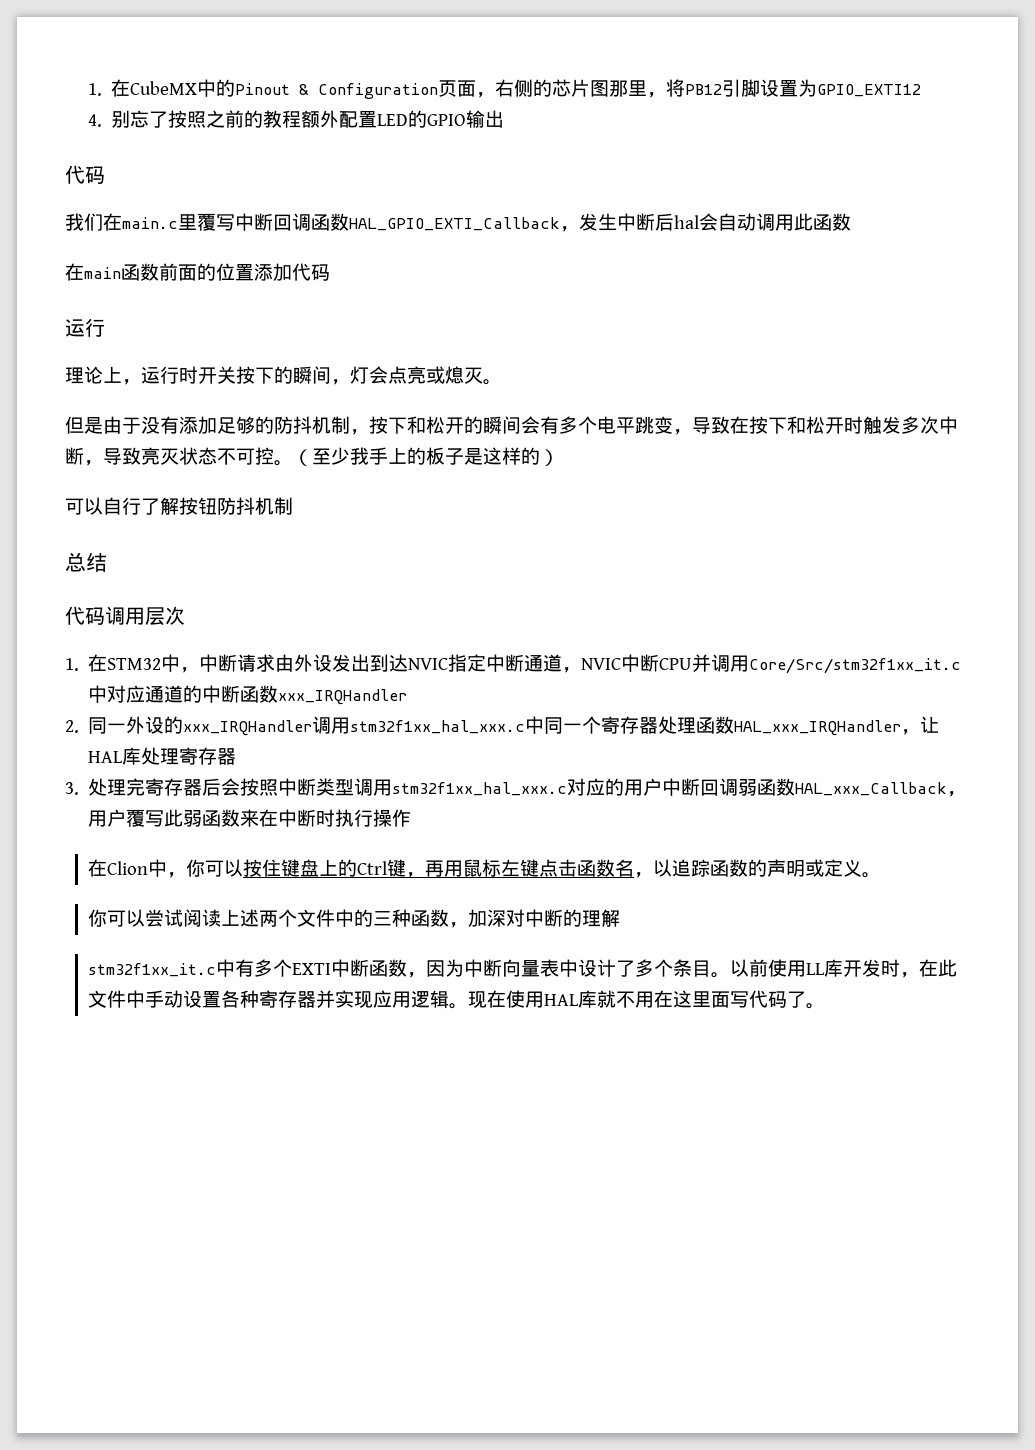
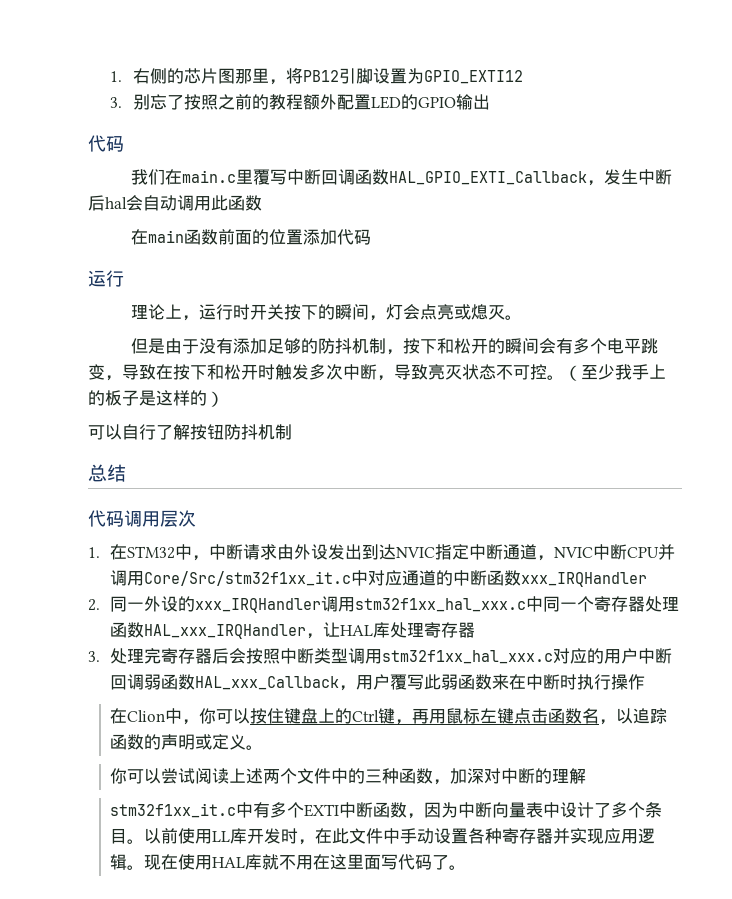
- 1.在CubeMX中的Pinout & Configuration页面，右侧的芯片图那里，将PB12引脚设置为GPIO_EXTI12
+ 1.右侧的芯片图那里，将PB12引脚设置为GPIO_EXTI12
- 4.别忘了按照之前的教程额外配置LED的GPIO输出
+ 3.别忘了按照之前的教程额外配置LED的GPIO输出

